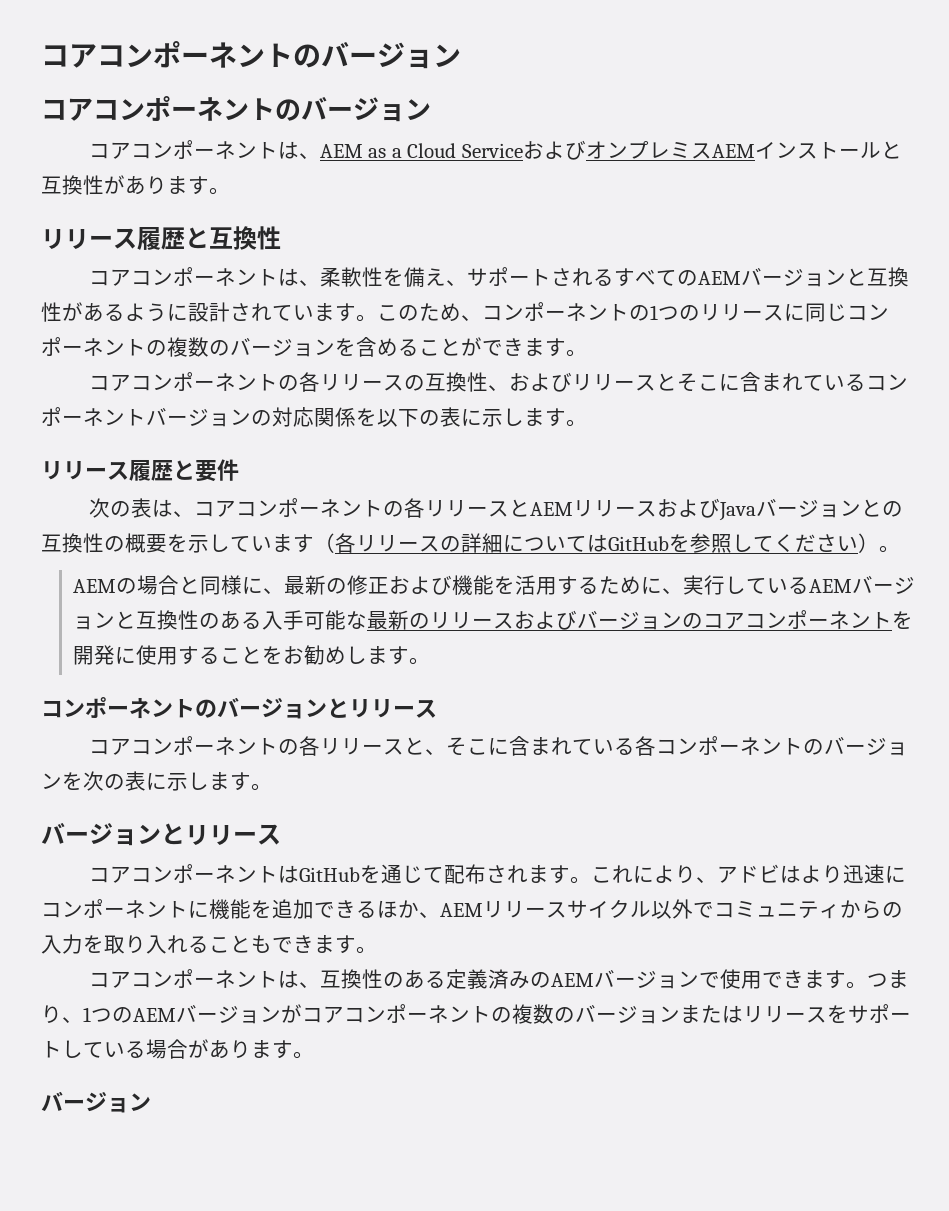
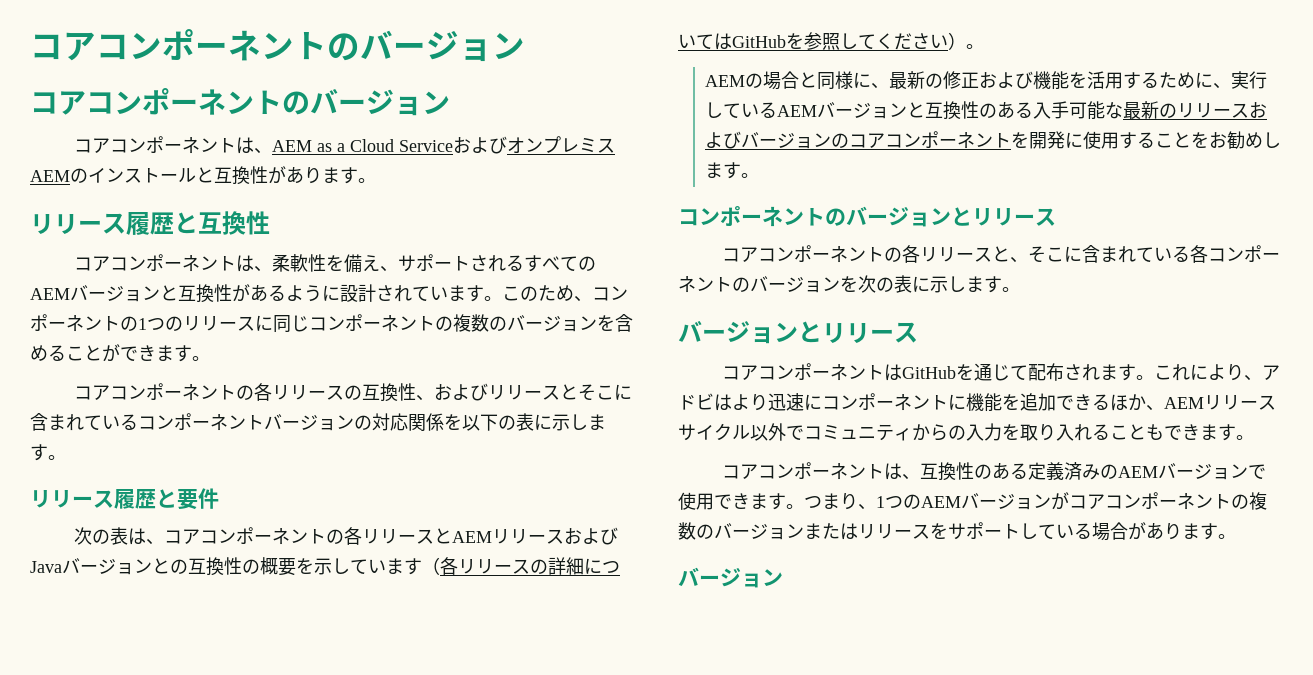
- コアコンポーネントは、AEM as a Cloud ServiceおよびオンプレミスAEMインストールと互換性があります。
+ コアコンポーネントは、AEM as a Cloud ServiceおよびオンプレミスAEMのインストールと互換性があります。

